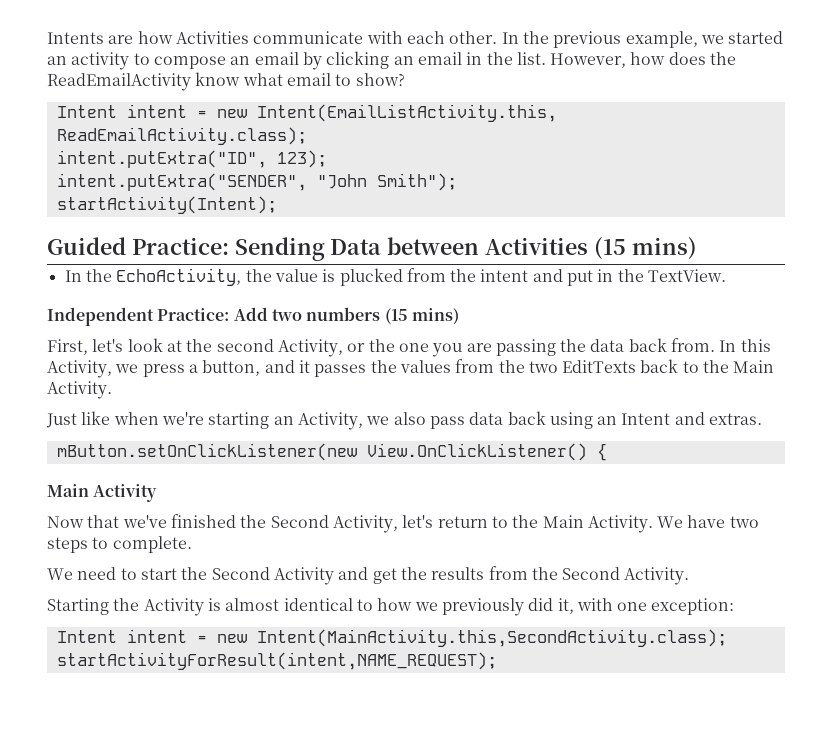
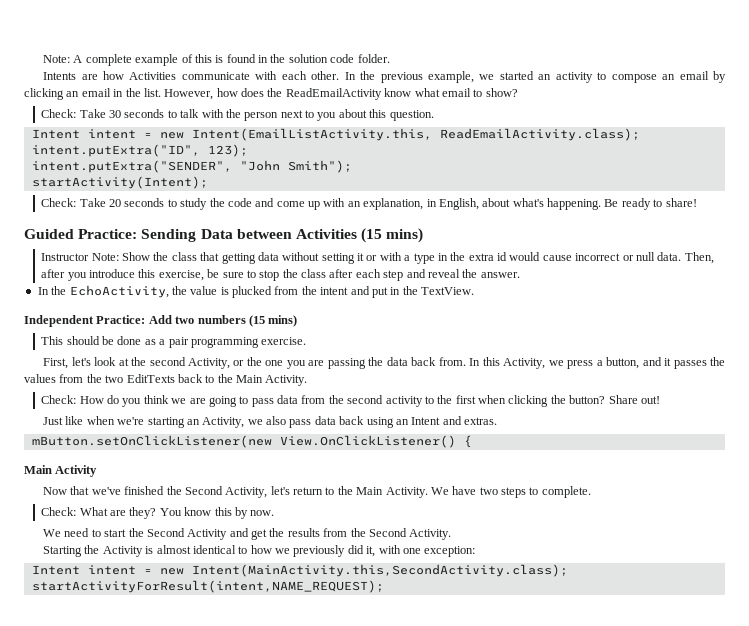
+ Note: A complete example of this is found in the solution code folder.
+ Check: Take 30 seconds to talk with the person next to you about this question.
+ Check: Take 20 seconds to study the code and come up with an explanation, in English, about what's happening. Be ready to share!
+ Instructor Note: Show the class that getting data without setting it or with a type in the extra id would cause incorrect or null data. Then, after you introduce this exercise, be sure to stop the class after each step and reveal the answer.
+ This should be done as a pair programming exercise.
+ Check: How do you think we are going to pass data from the second activity to the first when clicking the button? Share out!
+ Check: What are they? You know this by now.

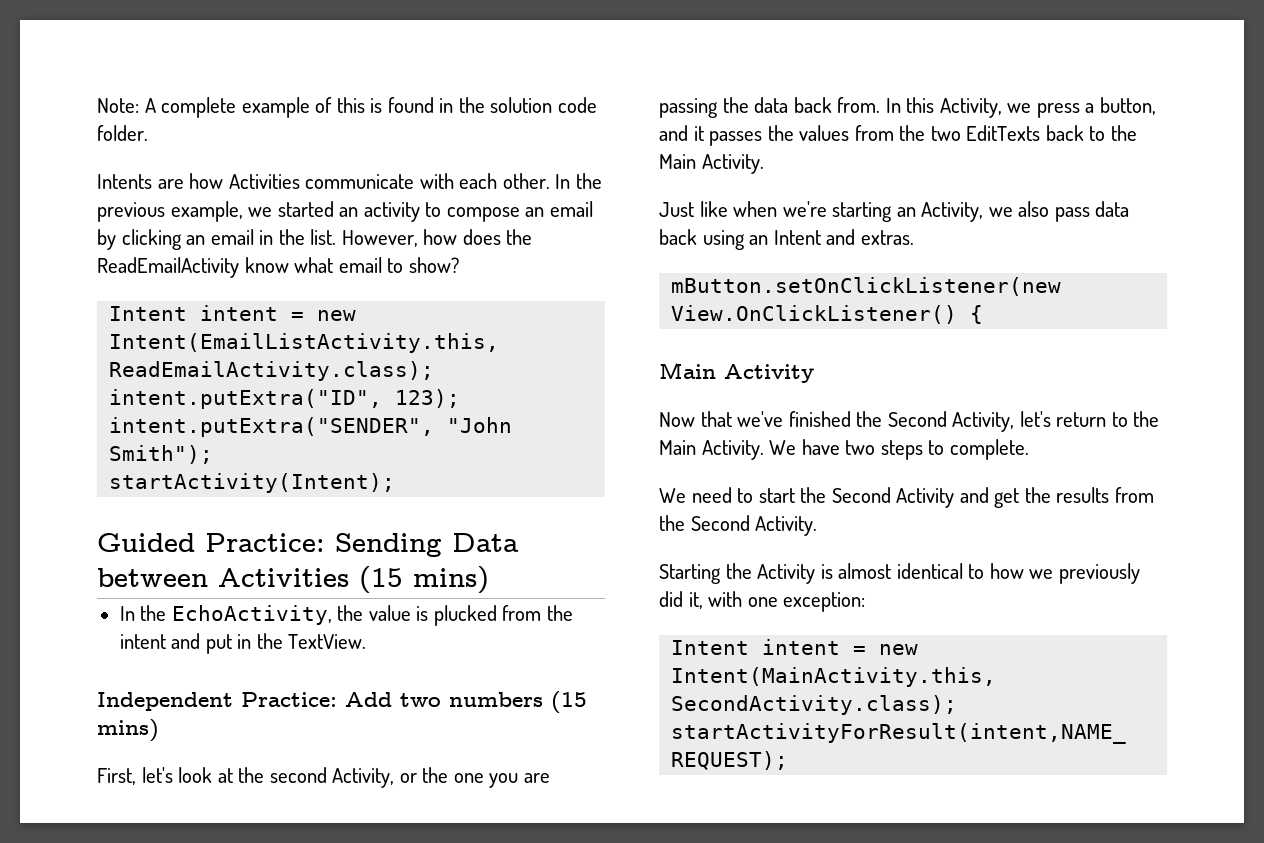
- Check: Take 30 seconds to talk with the person next to you about this question.
- Check: Take 20 seconds to study the code and come up with an explanation, in English, about what's happening. Be ready to share!
- Instructor Note: Show the class that getting data without setting it or with a type in the extra id would cause incorrect or null data. Then, after you introduce this exercise, be sure to stop the class after each step and reveal the answer.
- This should be done as a pair programming exercise.
- Check: How do you think we are going to pass data from the second activity to the first when clicking the button? Share out!
- Check: What are they? You know this by now.

